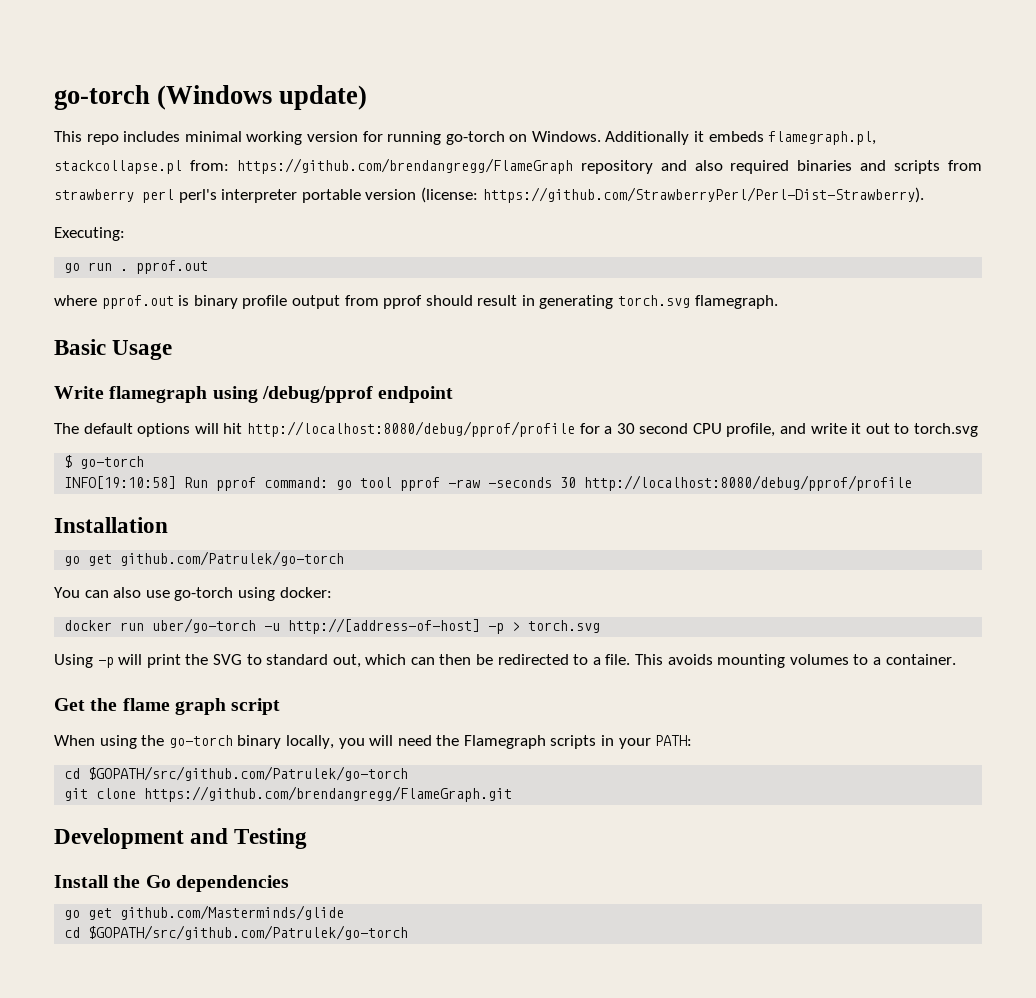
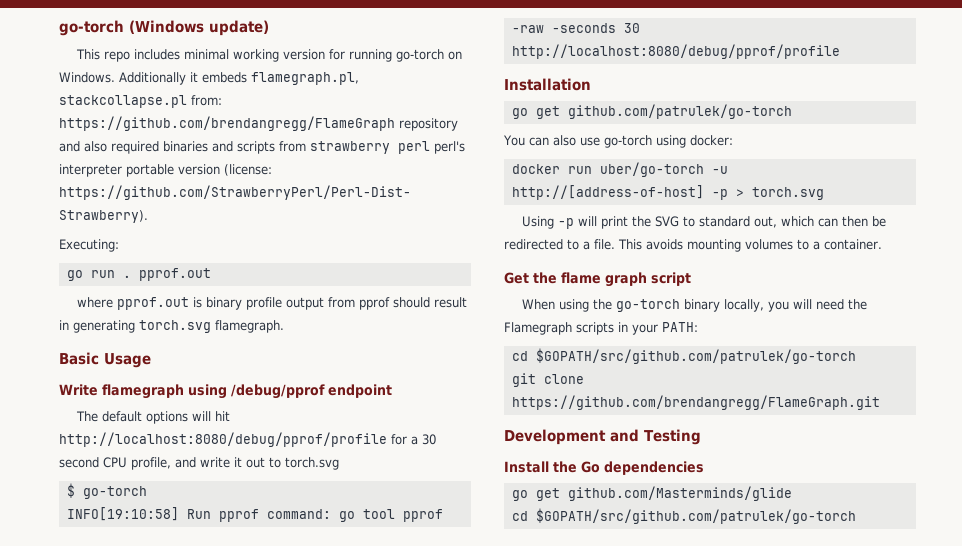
- go get github.com/Patrulek/go-torch
+ go get github.com/patrulek/go-torch
  When using the go-torch binary locally, you will need the Flamegraph scripts in your PATH:
- cd $GOPATH/src/github.com/Patrulek/go-torch
+ cd $GOPATH/src/github.com/patrulek/go-torch
  go get github.com/Masterminds/glide
- cd $GOPATH/src/github.com/Patrulek/go-torch
+ cd $GOPATH/src/github.com/patrulek/go-torch

